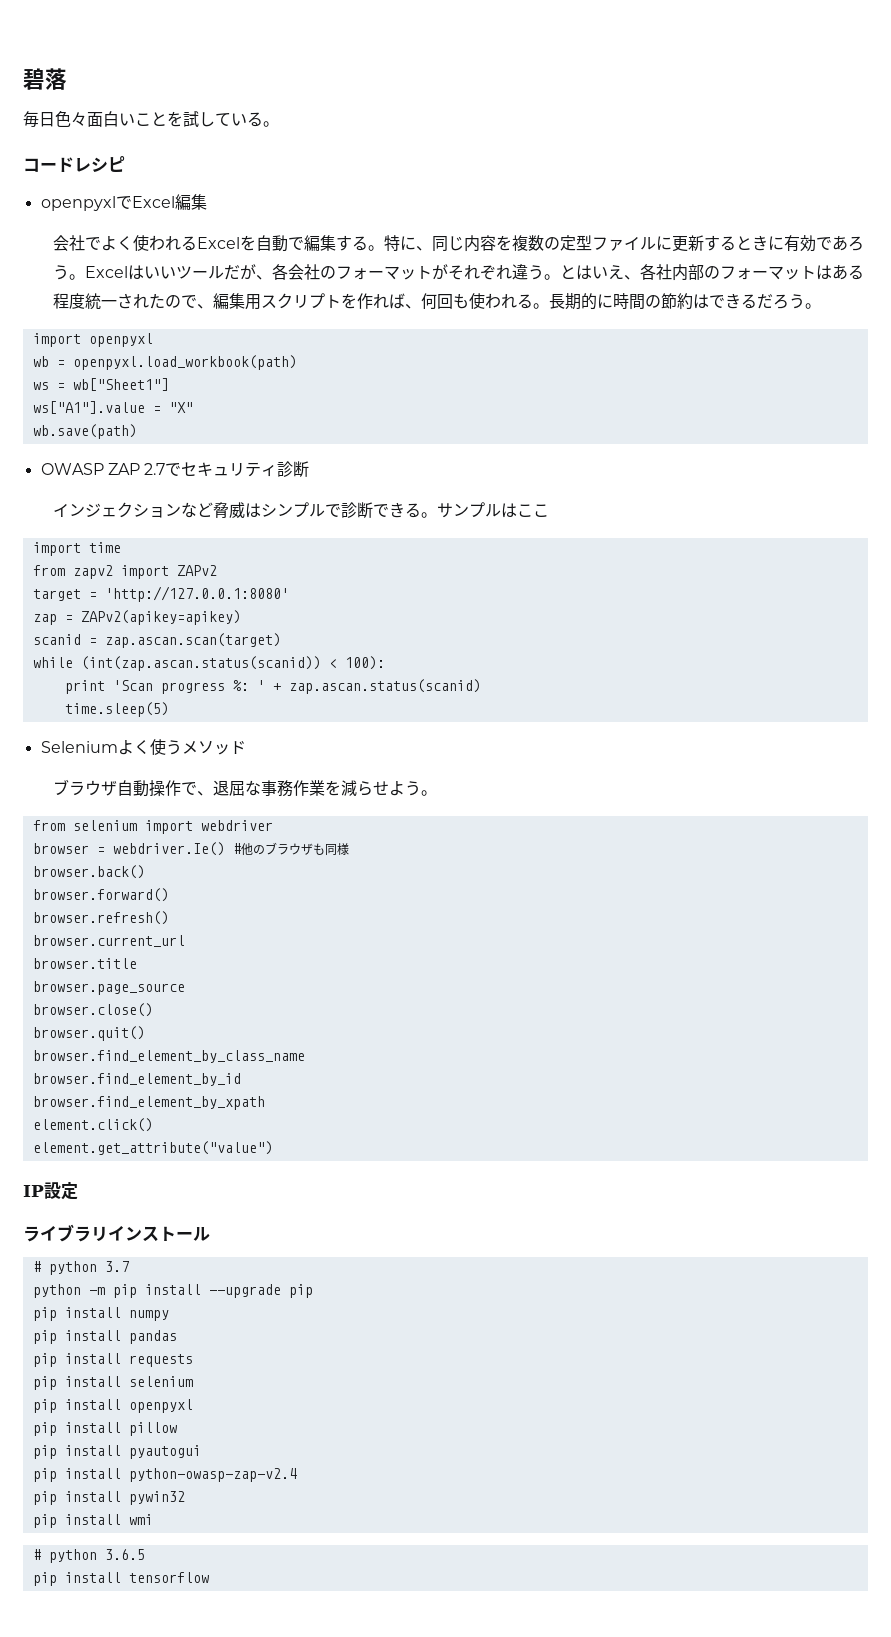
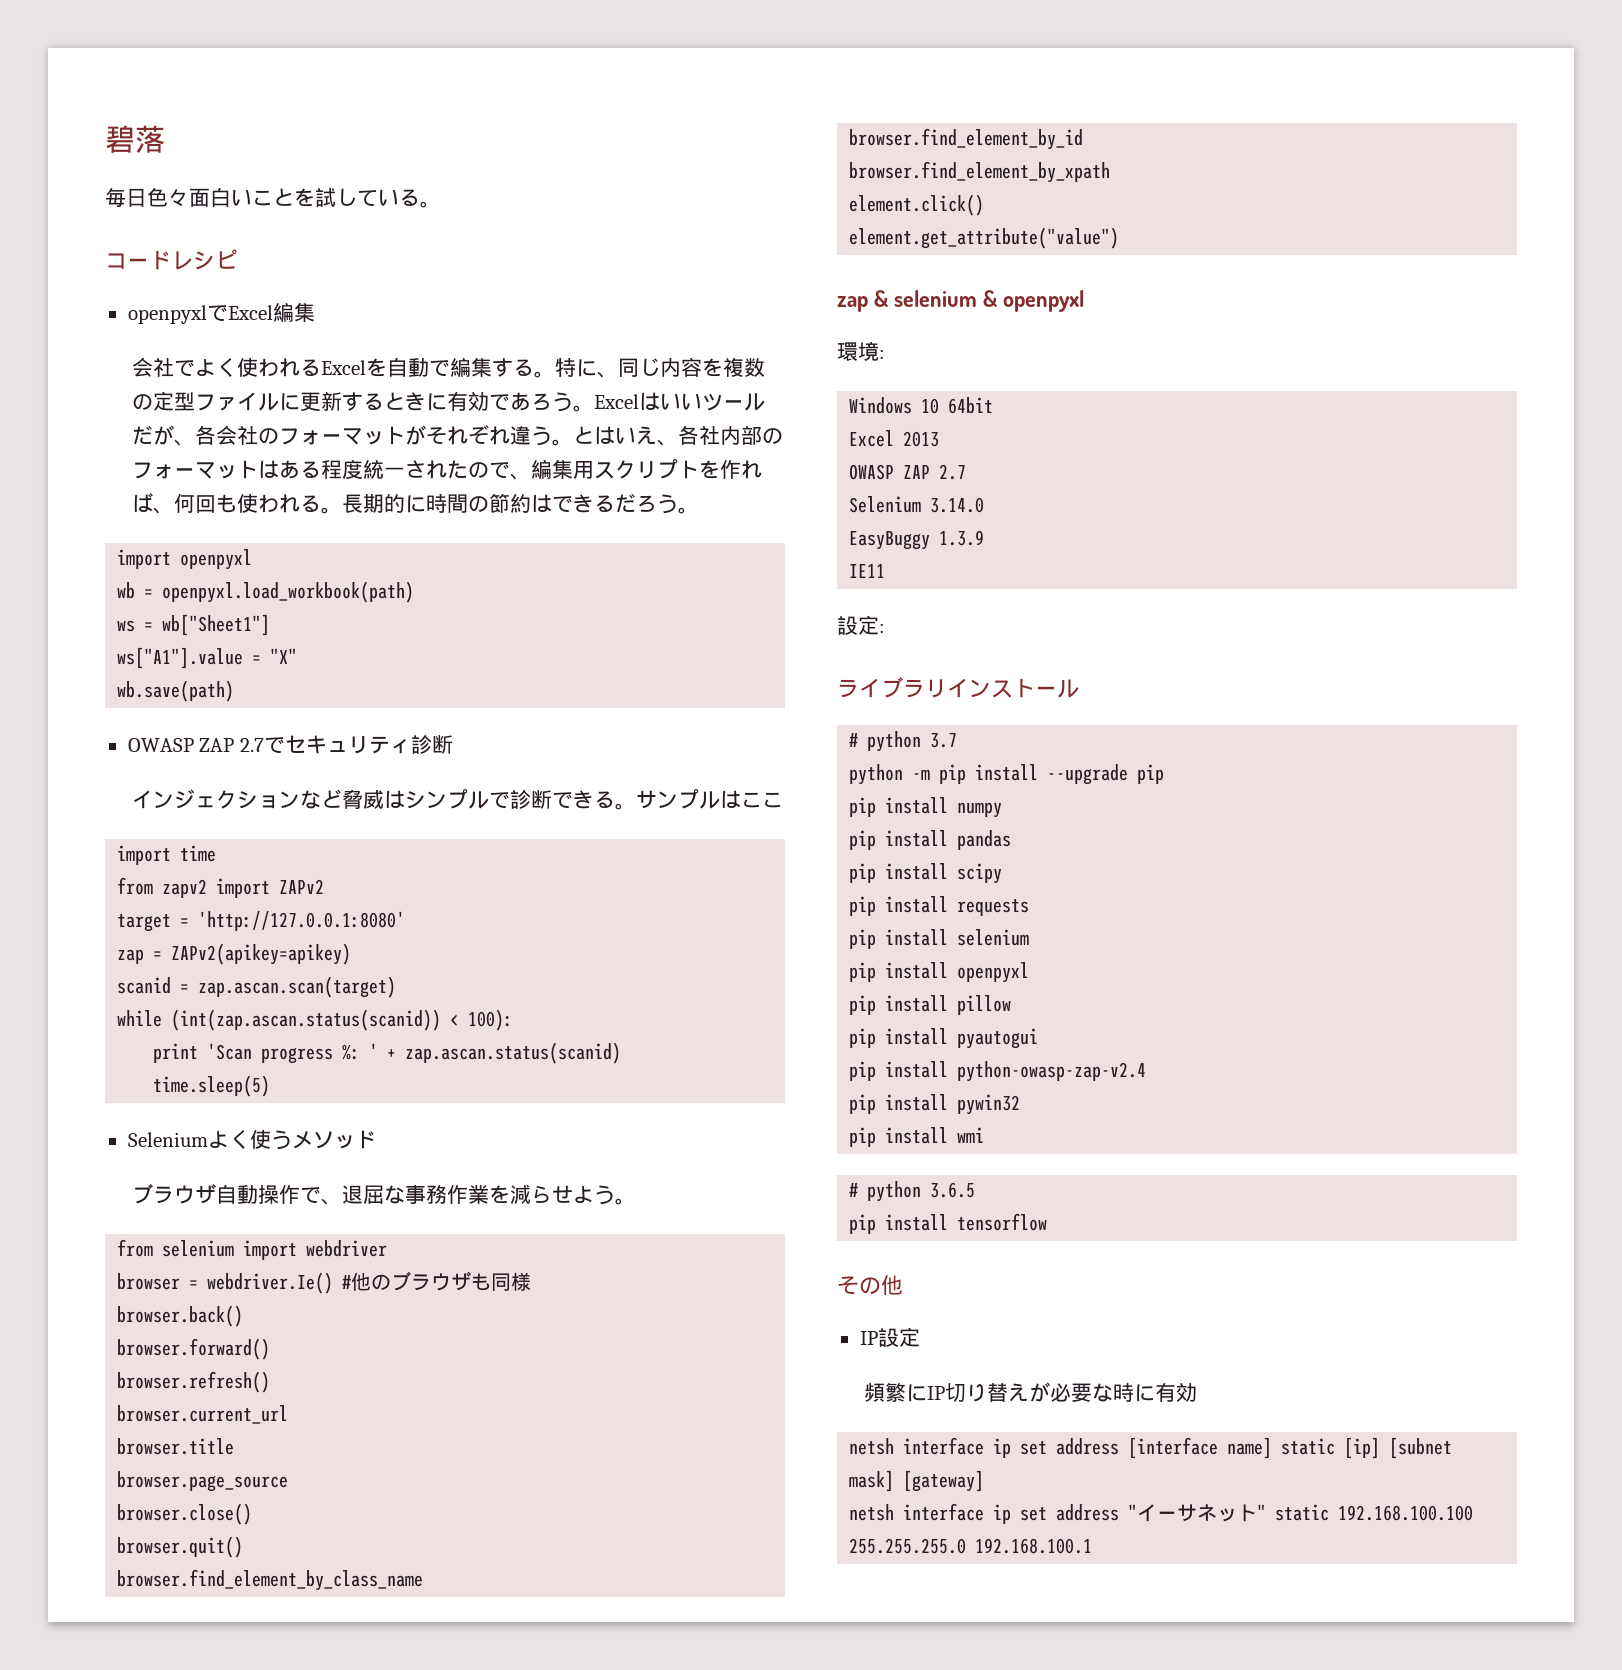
- IP設定
+ zap & selenium & openpyxl
+ 環境:
+ Windows 10 64bit
+ Excel 2013
+ OWASP ZAP 2.7
+ Selenium 3.14.0
+ EasyBuggy 1.3.9
+ IE11
+ 設定:
+ pip install scipy
+ その他
+ IP設定
+ 頻繁にIP切り替えが必要な時に有効
+ netsh interface ip set address [interface name] static [ip] [subnet mask] [gateway]
+ netsh interface ip set address "イーサネット" static 192.168.100.100 255.255.255.0 192.168.100.1

